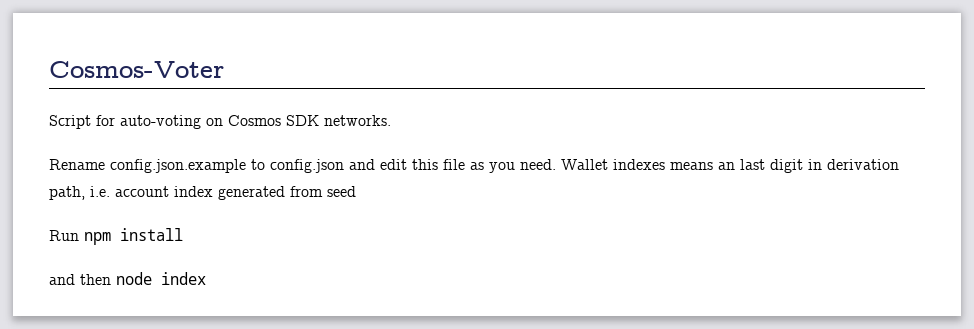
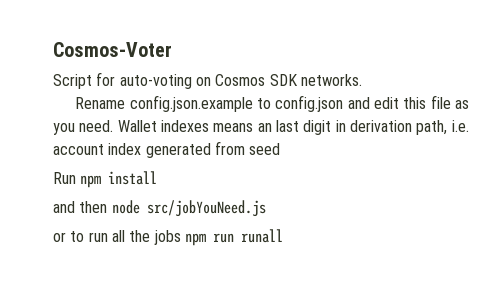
- and then node index
+ and then node src/jobYouNeed.js
+ or to run all the jobs npm run runall

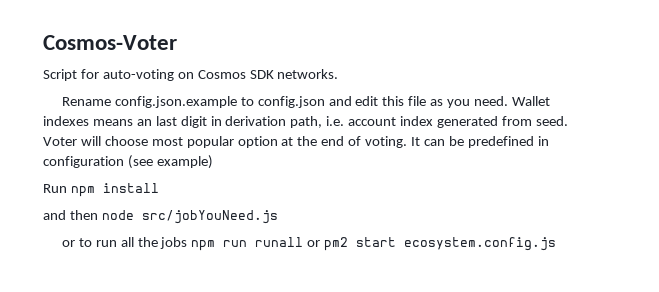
- Wallet indexes means an last digit in derivation path, i.e. account index generated from seed
+ Wallet indexes means an last digit in derivation path, i.e. account index generated from seed. Voter will choose most popular option at the end of voting. It can be predefined in configuration (see example)
- or to run all the jobs npm run runall
+ or to run all the jobs npm run runall or pm2 start ecosystem.config.js

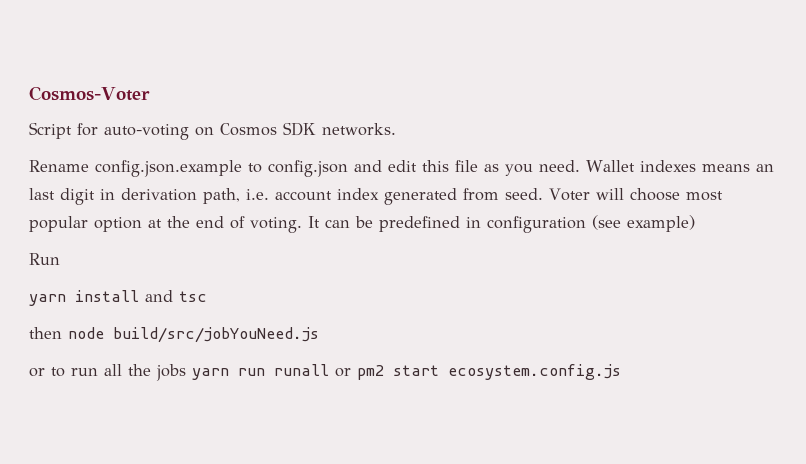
- Run npm install
- and then node src/jobYouNeed.js
+ Run
+ yarn install and tsc
+ then node build/src/jobYouNeed.js
- or to run all the jobs npm run runall or pm2 start ecosystem.config.js
+ or to run all the jobs yarn run runall or pm2 start ecosystem.config.js

